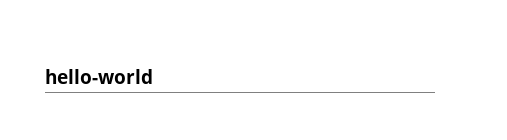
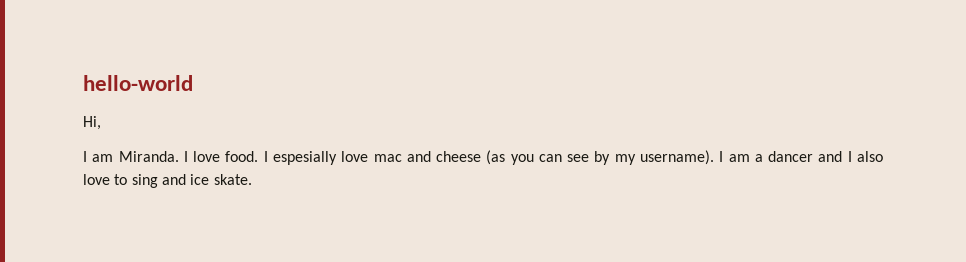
+ Hi,
+ I am Miranda. I love food. I espesially love mac and cheese (as you can see by my username). I am a dancer and I also love to sing and ice skate.

